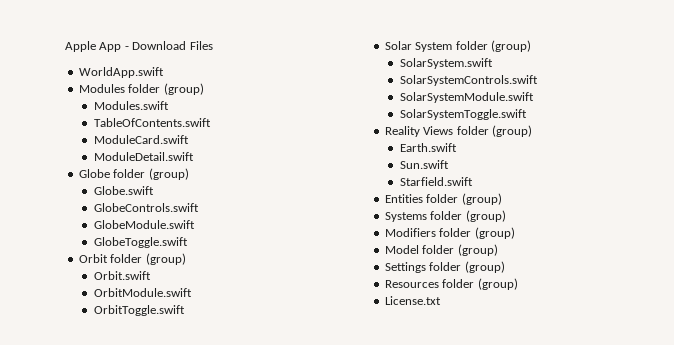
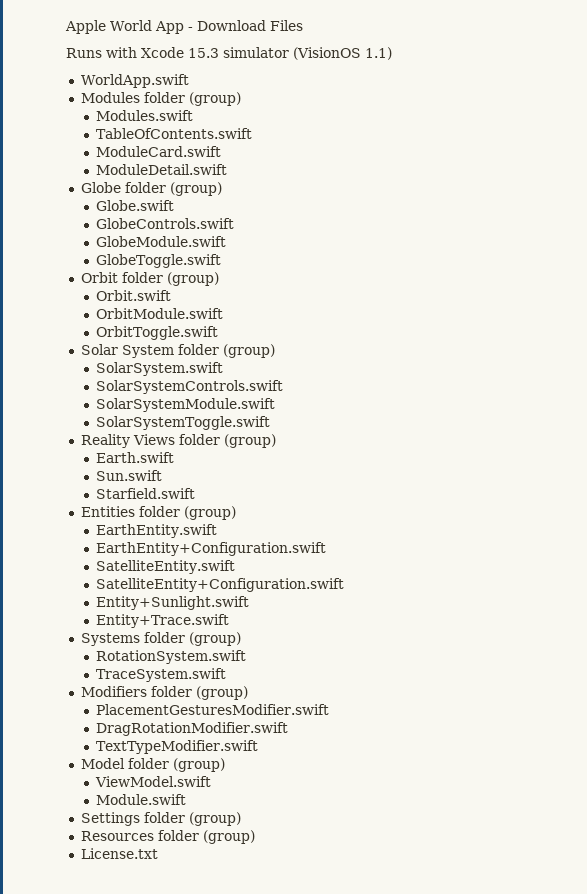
- Apple App - Download Files
+ Apple World App - Download Files
+ Runs with Xcode 15.3 simulator (VisionOS 1.1)
+ EarthEntity.swift
+ EarthEntity+Configuration.swift
+ SatelliteEntity.swift
+ SatelliteEntity+Configuration.swift
+ Entity+Sunlight.swift
+ Entity+Trace.swift
+ RotationSystem.swift
+ TraceSystem.swift
+ PlacementGesturesModifier.swift
+ DragRotationModifier.swift
+ TextTypeModifier.swift
+ ViewModel.swift
+ Module.swift

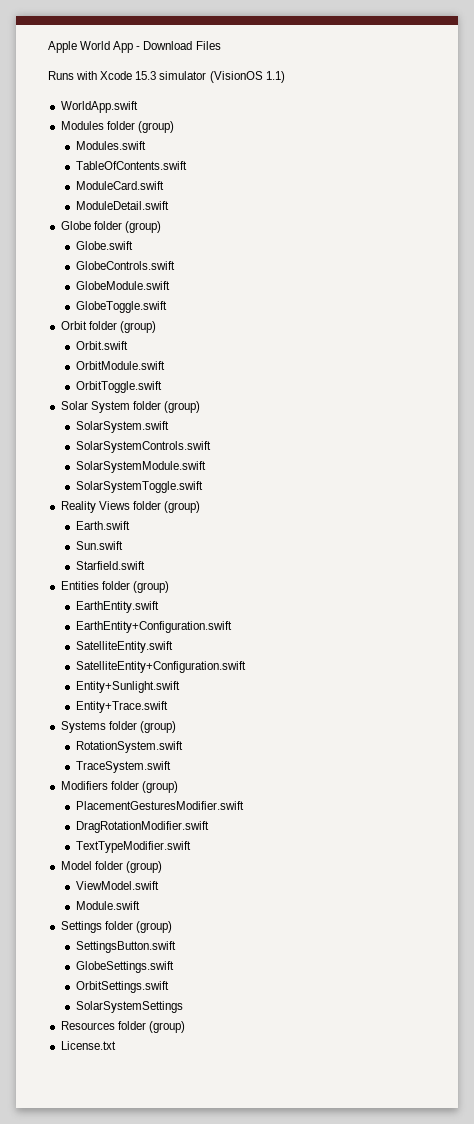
+ SettingsButton.swift
+ GlobeSettings.swift
+ OrbitSettings.swift
+ SolarSystemSettings

